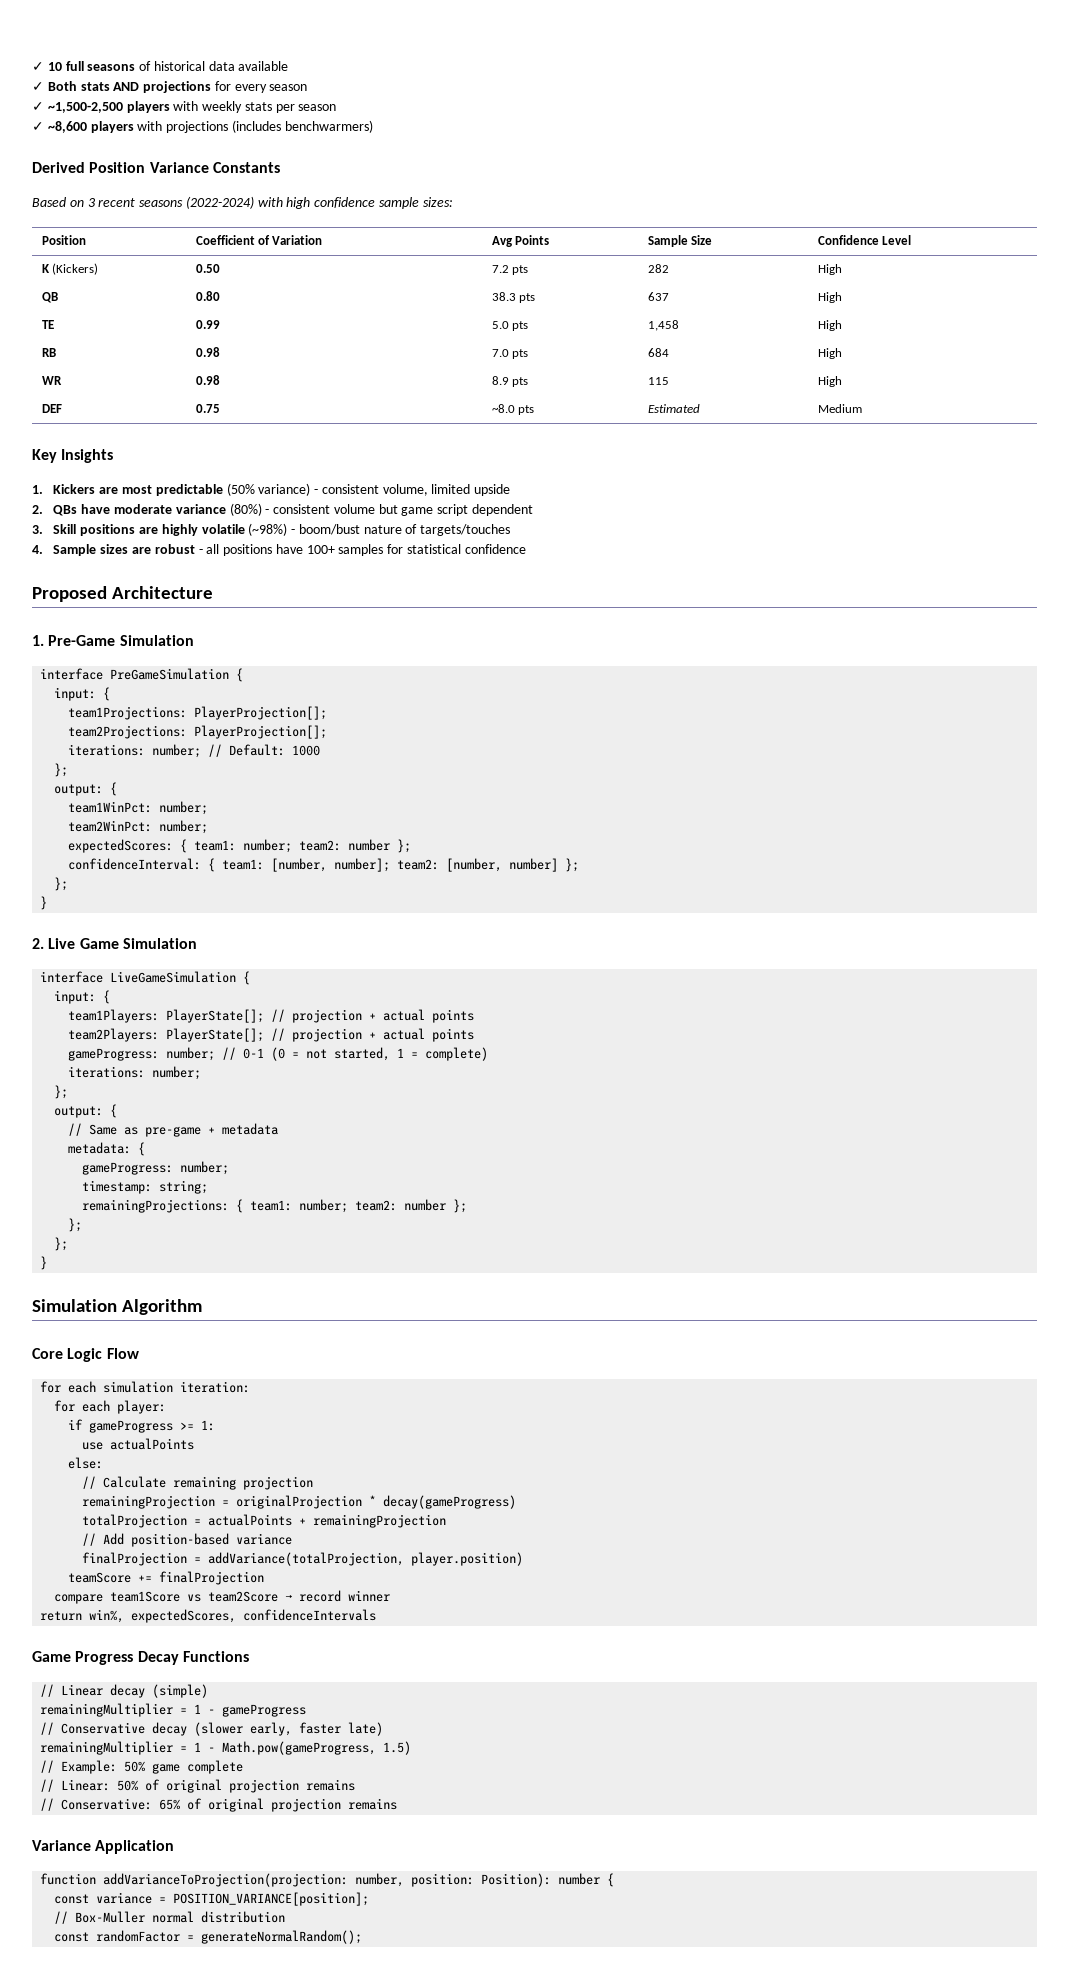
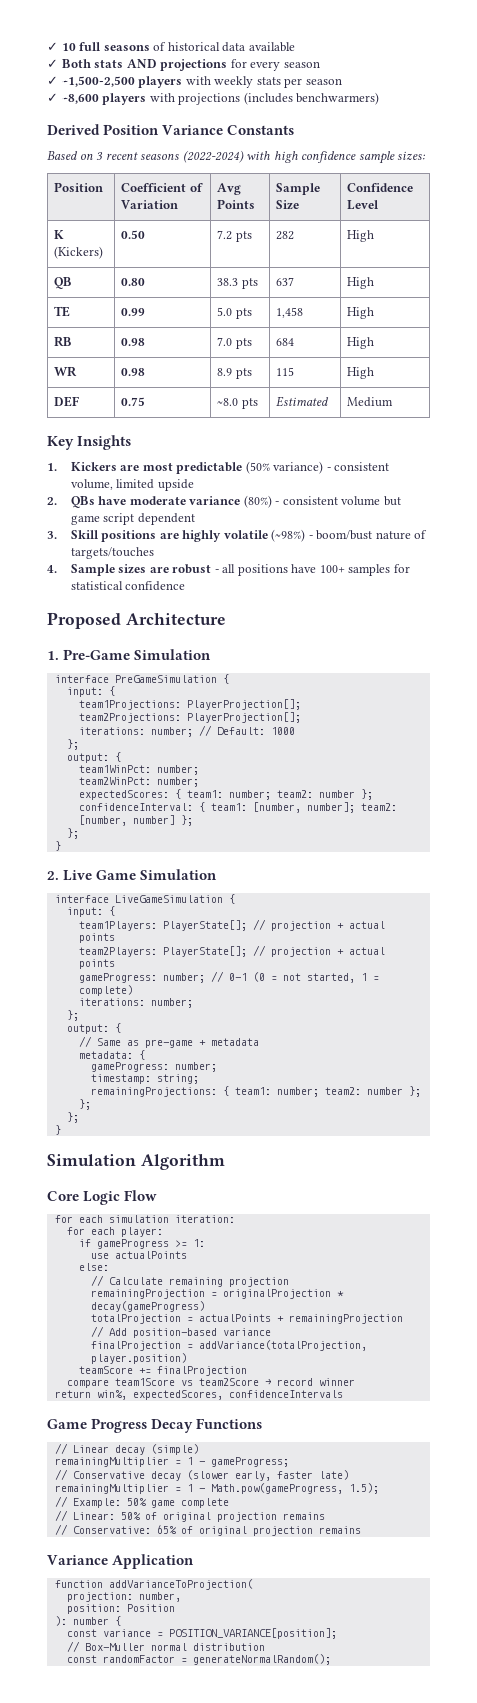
- remainingMultiplier = 1 - gameProgress
+ remainingMultiplier = 1 - gameProgress;
- remainingMultiplier = 1 - Math.pow(gameProgress, 1.5)
+ remainingMultiplier = 1 - Math.pow(gameProgress, 1.5);
- function addVarianceToProjection(projection: number, position: Position): number {
+ function addVarianceToProjection(
+ projection: number,
+ position: Position
+ ): number {

